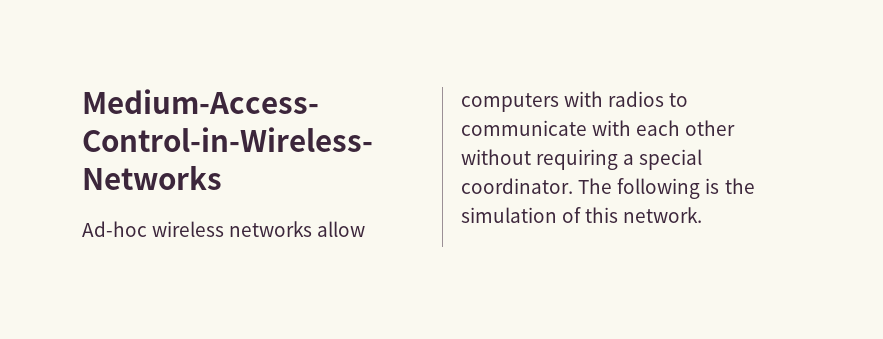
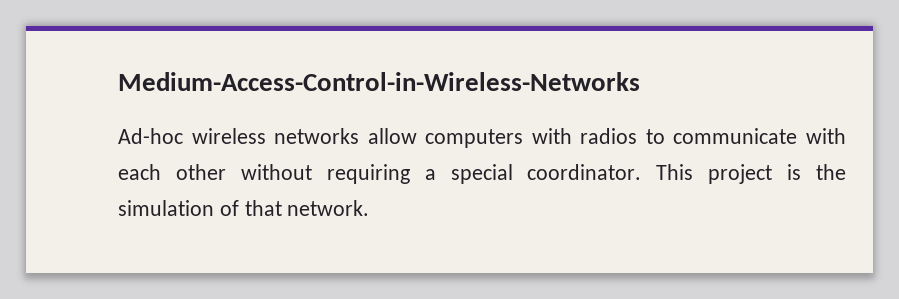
- The following is the simulation of this network.
+ This project is the simulation of that network.

